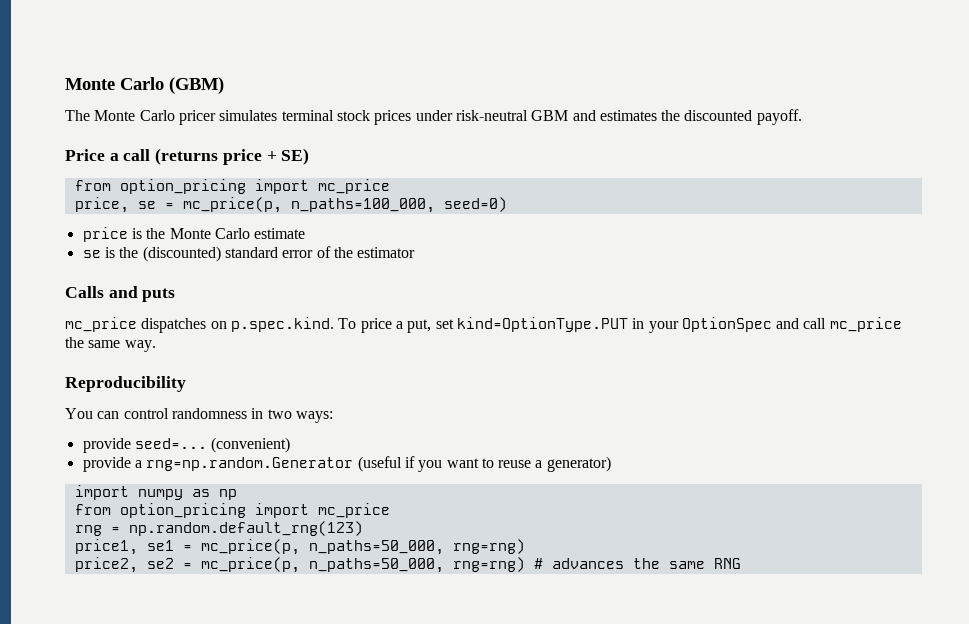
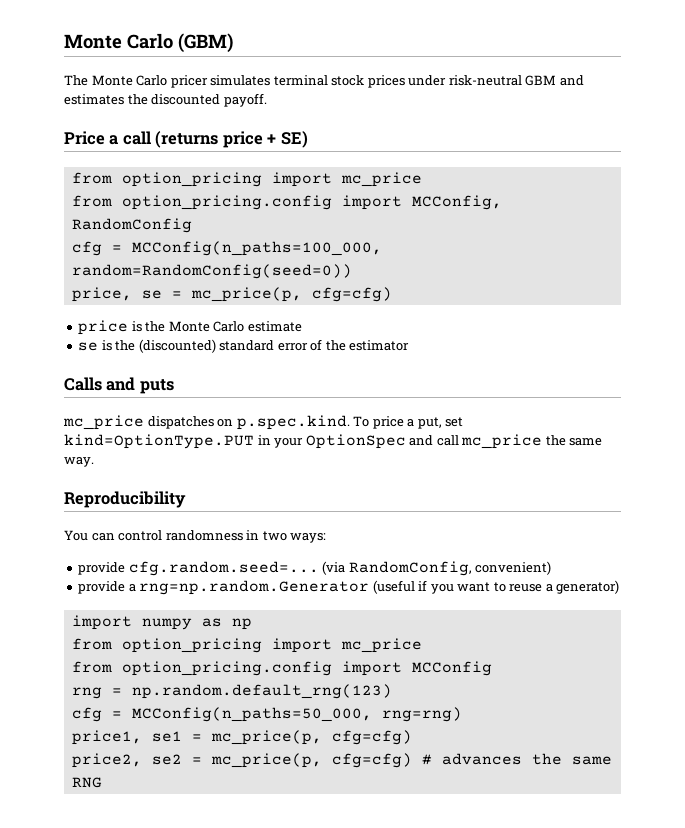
+ from option_pricing.config import MCConfig, RandomConfig
+ cfg = MCConfig(n_paths=100_000, random=RandomConfig(seed=0))
- price, se = mc_price(p, n_paths=100_000, seed=0)
+ price, se = mc_price(p, cfg=cfg)
- provide seed=... (convenient)
+ provide cfg.random.seed=... (via RandomConfig, convenient)
+ from option_pricing.config import MCConfig
+ cfg = MCConfig(n_paths=50_000, rng=rng)
- price1, se1 = mc_price(p, n_paths=50_000, rng=rng)
+ price1, se1 = mc_price(p, cfg=cfg)
- price2, se2 = mc_price(p, n_paths=50_000, rng=rng) # advances the same RNG
+ price2, se2 = mc_price(p, cfg=cfg) # advances the same RNG

